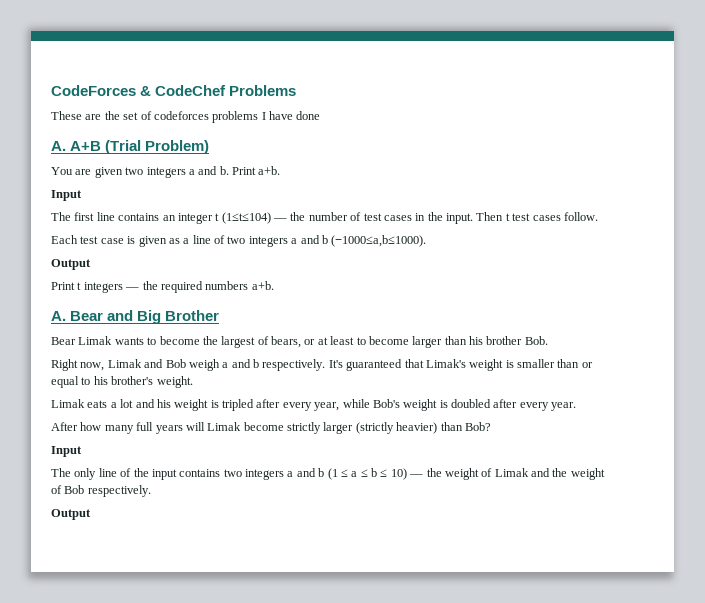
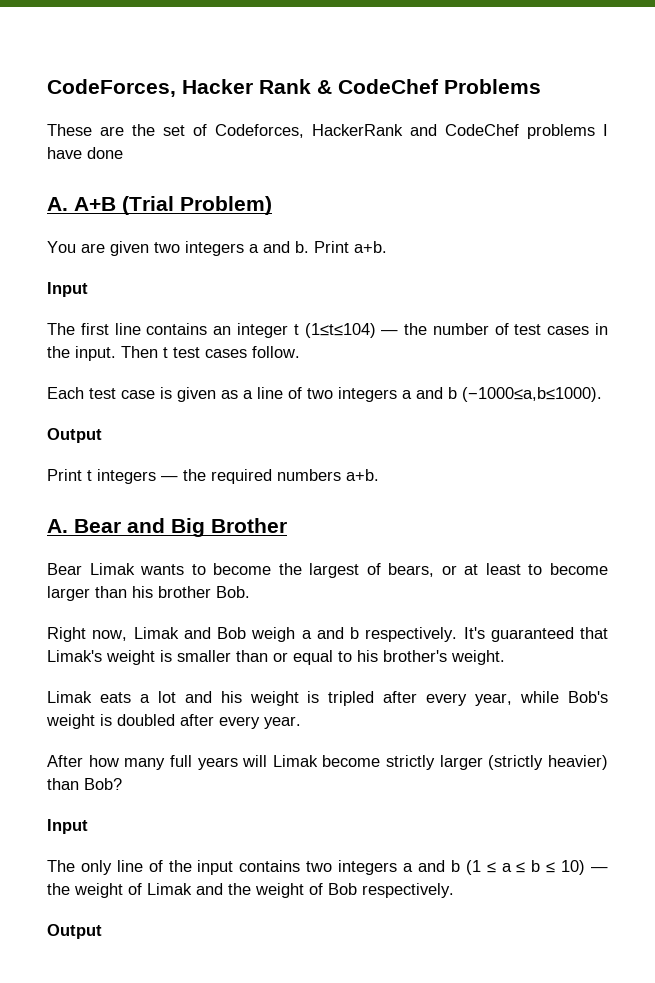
- CodeForces & CodeChef Problems
+ CodeForces, Hacker Rank & CodeChef Problems
- These are the set of codeforces problems I have done
+ These are the set of Codeforces, HackerRank and CodeChef problems I have done

